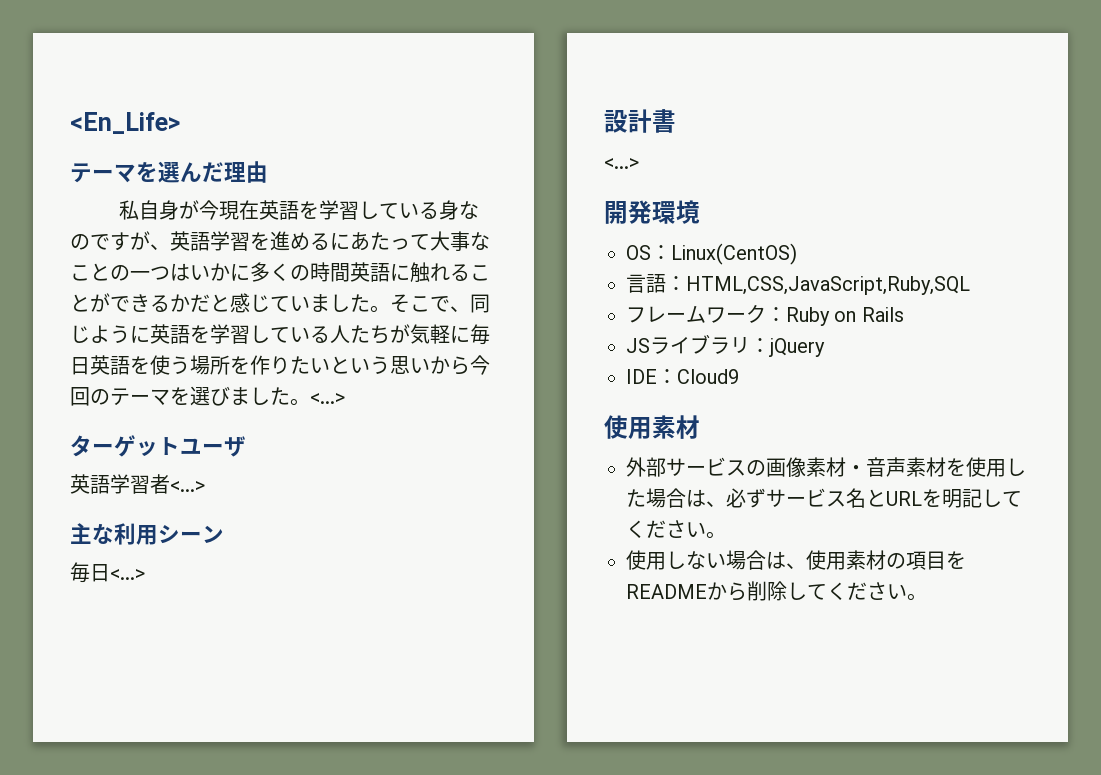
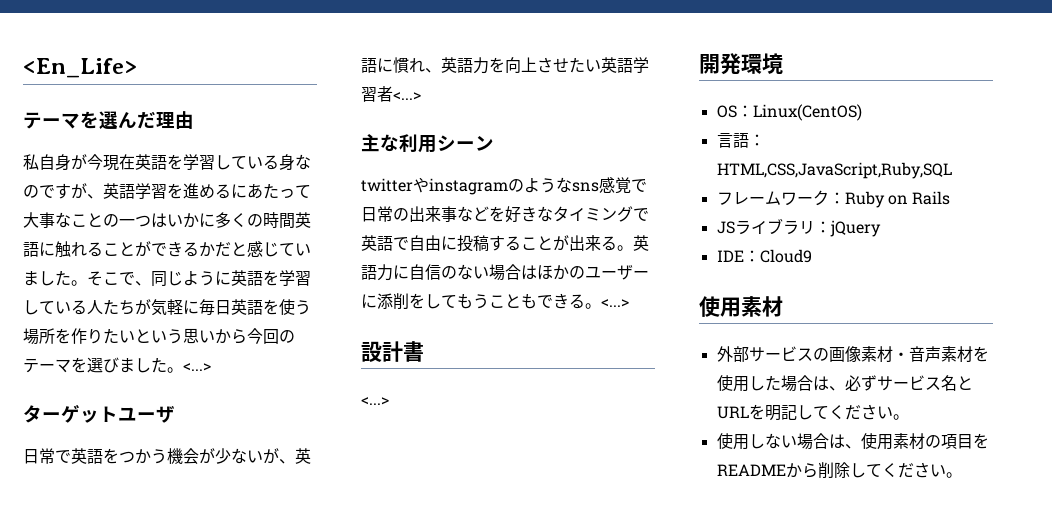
- 英語学習者<...>
+ 日常で英語をつかう機会が少ないが、英語に慣れ、英語力を向上させたい英語学習者<...>
- 毎日<...>
+ twitterやinstagramのようなsns感覚で日常の出来事などを好きなタイミングで英語で自由に投稿することが出来る。英語力に自信のない場合はほかのユーザーに添削をしてもうこともできる。<...>

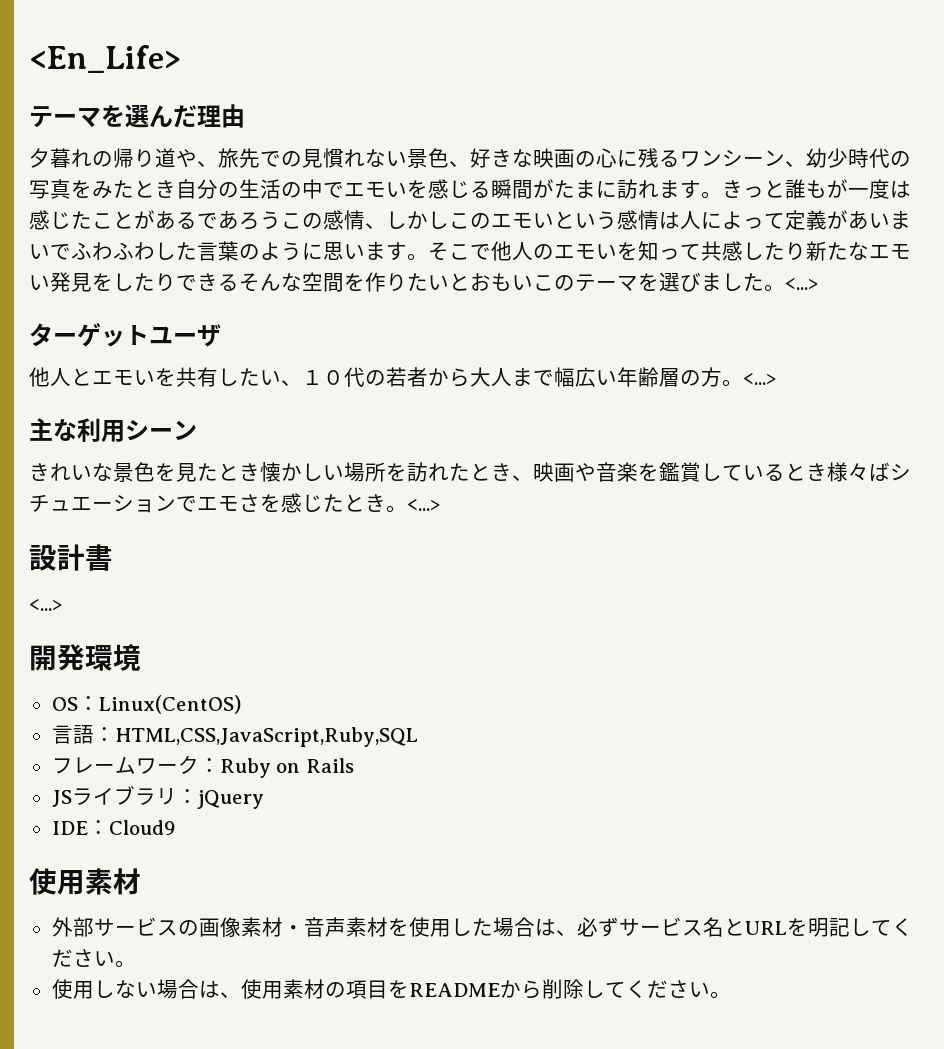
- 私自身が今現在英語を学習している身なのですが、英語学習を進めるにあたって大事なことの一つはいかに多くの時間英語に触れることができるかだと感じていました。そこで、同じように英語を学習している人たちが気軽に毎日英語を使う場所を作りたいという思いから今回のテーマを選びました。
+ 夕暮れの帰り道や、旅先での見慣れない景色、好きな映画の心に残るワンシーン、幼少時代の写真をみたとき自分の生活の中でエモいを感じる瞬間がたまに訪れます。きっと誰もが一度は感じたことがあるであろうこの感情、しかしこのエモいという感情は人によって定義があいまいでふわふわした言葉のように思います。そこで他人のエモいを知って共感したり新たなエモい発見をしたりできるそんな空間を作りたいとおもいこのテーマを選びました。
- 日常で英語をつかう機会が少ないが、英語に慣れ、英語力を向上させたい英語学習者<...>
+ 他人とエモいを共有したい、１０代の若者から大人まで幅広い年齢層の方。<...>
- twitterやinstagramのようなsns感覚で日常の出来事などを好きなタイミングで英語で自由に投稿することが出来る。英語力に自信のない場合はほかのユーザーに添削をしてもうこともできる。
+ きれいな景色を見たとき懐かしい場所を訪れたとき、映画や音楽を鑑賞しているとき様々ばシチュエーションでエモさを感じたとき。

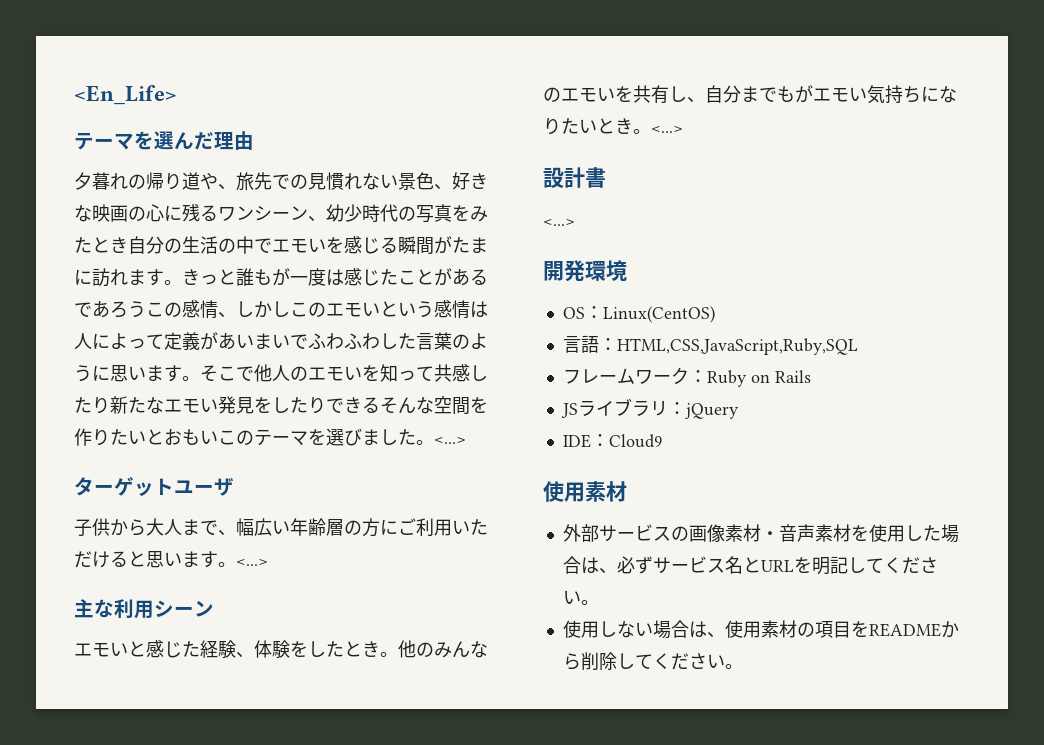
- 他人とエモいを共有したい、１０代の若者から大人まで幅広い年齢層の方。
+ 子供から大人まで、幅広い年齢層の方にご利用いただけると思います。
- きれいな景色を見たとき懐かしい場所を訪れたとき、映画や音楽を鑑賞しているとき様々ばシチュエーションでエモさを感じたとき。
+ エモいと感じた経験、体験をしたとき。他のみんなのエモいを共有し、自分までもがエモい気持ちになりたいとき。

